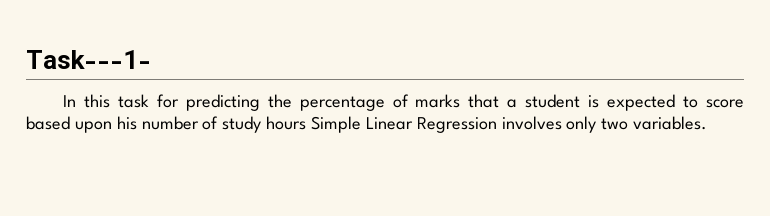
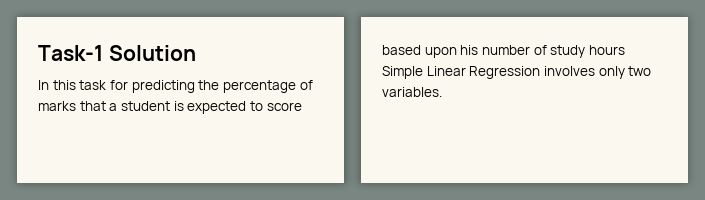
- Task---1-
+ Task-1 Solution

